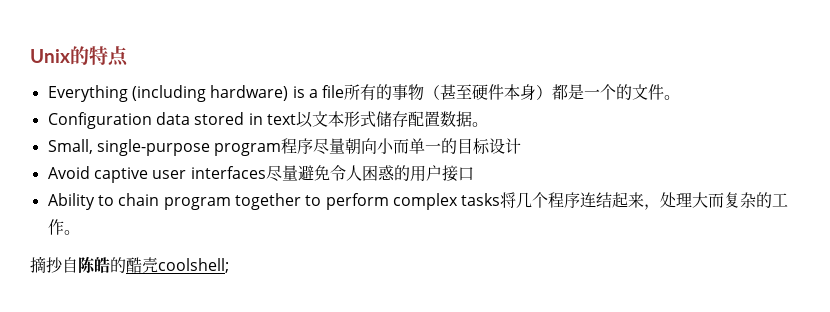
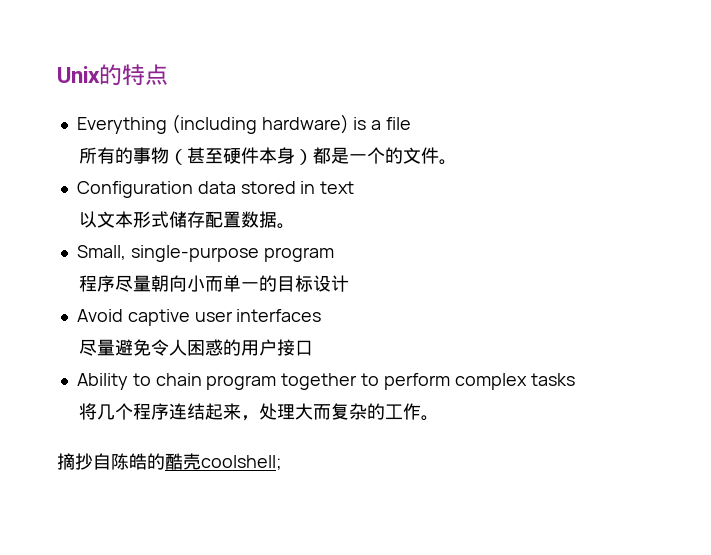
- Everything (including hardware) is a file所有的事物（甚至硬件本身）都是一个的文件。
+ Everything (including hardware) is a file
+ 所有的事物（甚至硬件本身）都是一个的文件。
- Configuration data stored in text以文本形式储存配置数据。
+ Configuration data stored in text
+ 以文本形式储存配置数据。
- Small, single-purpose program程序尽量朝向小而单一的目标设计
+ Small, single-purpose program
+ 程序尽量朝向小而单一的目标设计
- Avoid captive user interfaces尽量避免令人困惑的用户接口
+ Avoid captive user interfaces
+ 尽量避免令人困惑的用户接口
- Ability to chain program together to perform complex tasks将几个程序连结起来，处理大而复杂的工作。
+ Ability to chain program together to perform complex tasks
+ 将几个程序连结起来，处理大而复杂的工作。

